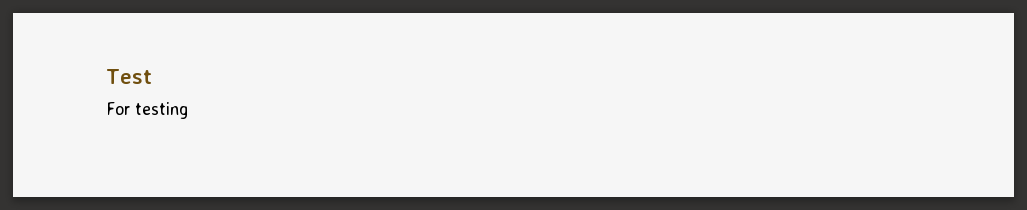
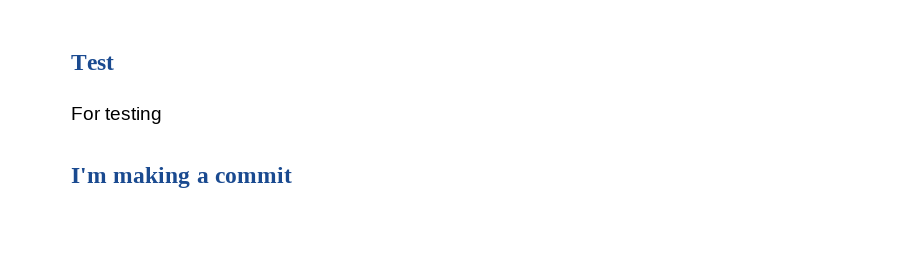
+ I'm making a commit

